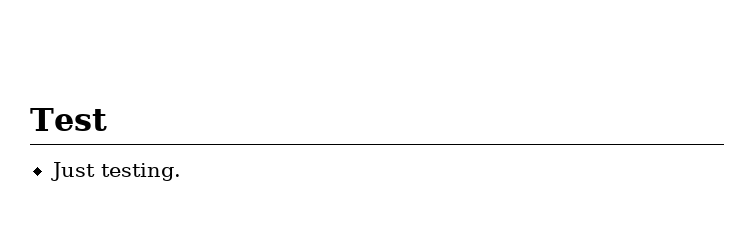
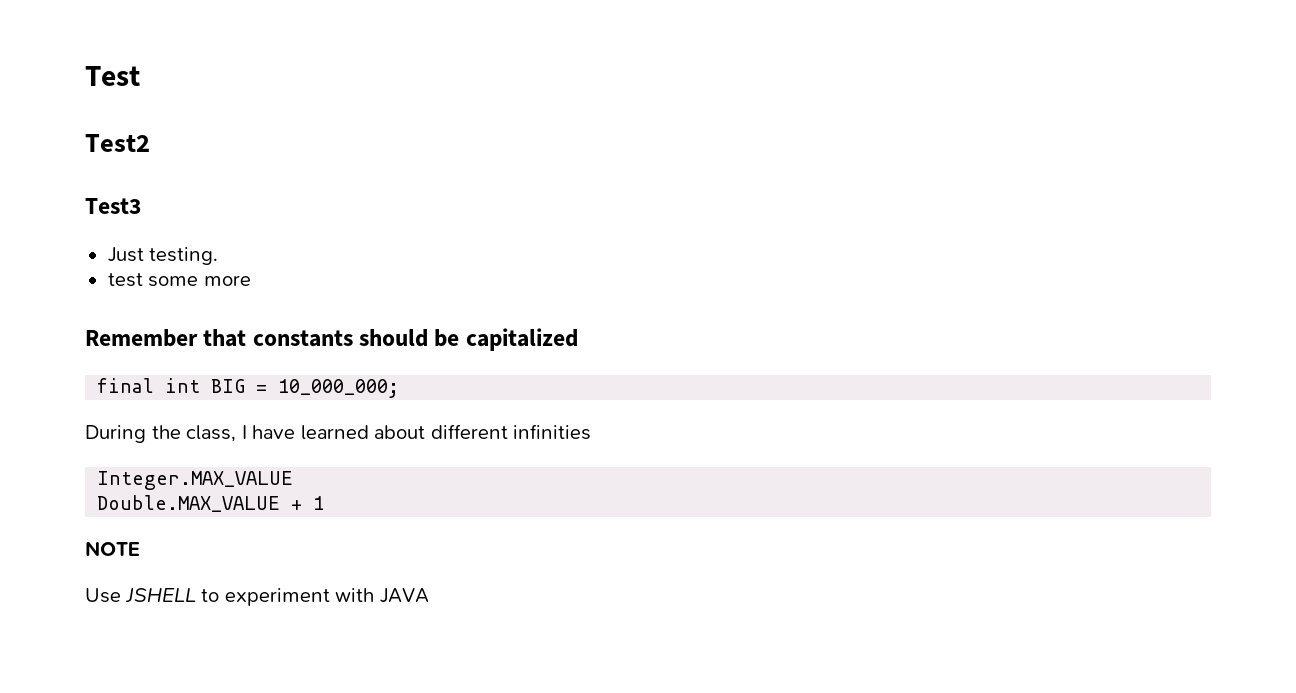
+ Test2
+ Test3
+ test some more
+ Remember that constants should be capitalized
+ final int BIG = 10_000_000;
+ During the class, I have learned about different infinities
+ Integer.MAX_VALUE
+ Double.MAX_VALUE + 1
+ NOTE
+ Use JSHELL to experiment with JAVA

